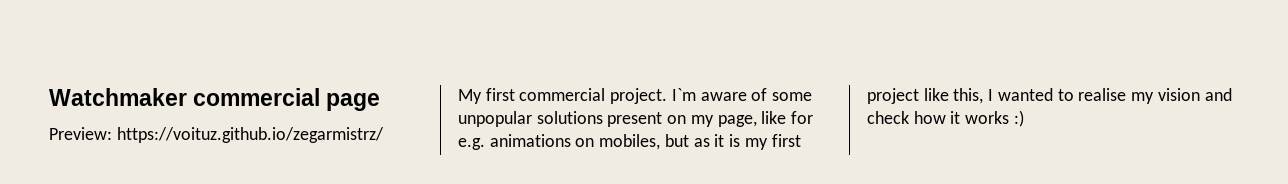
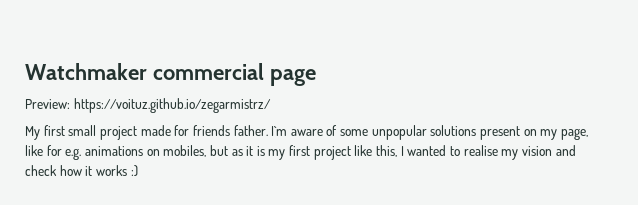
- My first commercial project.
+ My first small project made for friends father.

